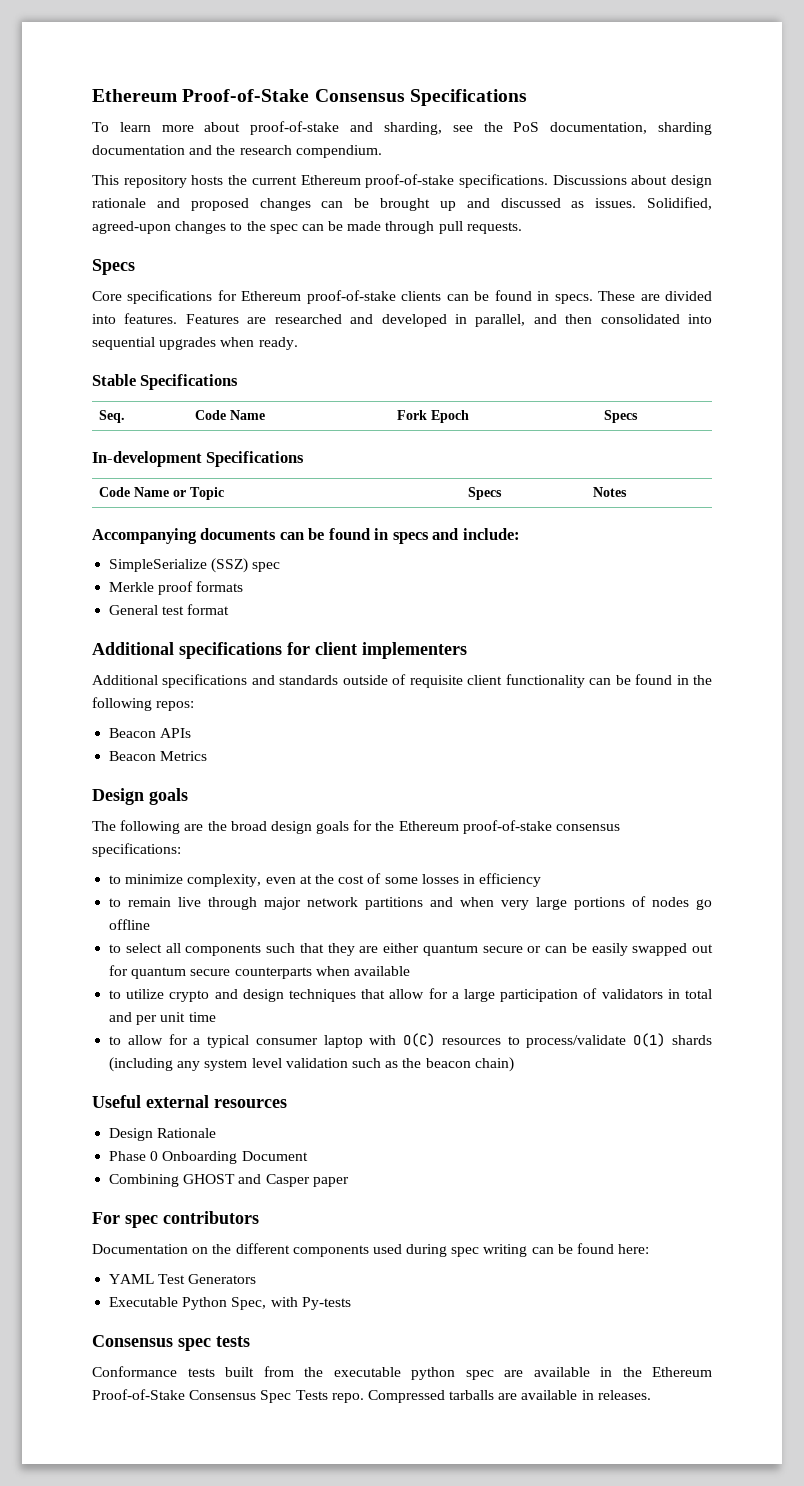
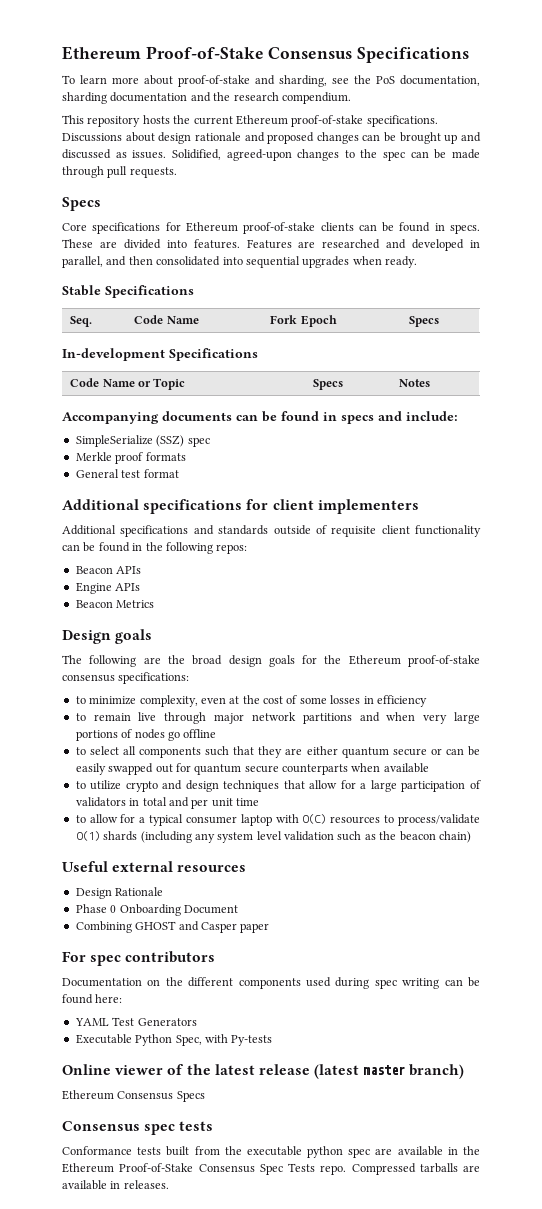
+ Engine APIs
+ Online viewer of the latest release (latest master branch)
+ Ethereum Consensus Specs

